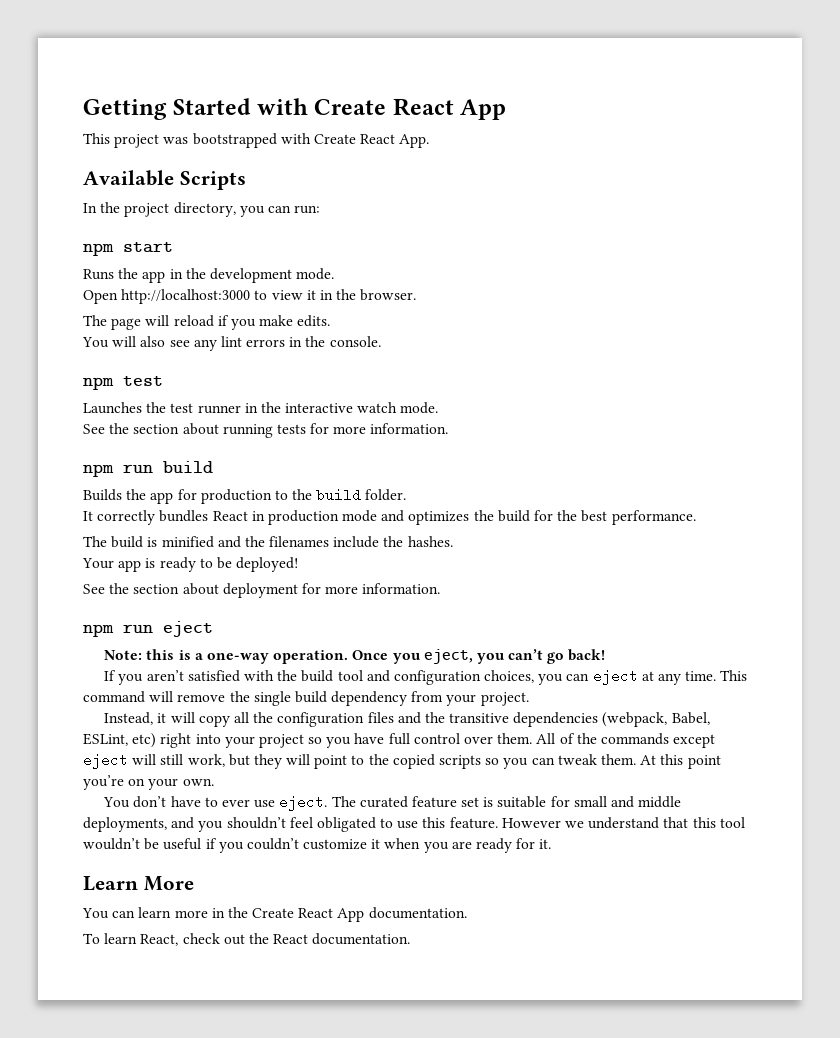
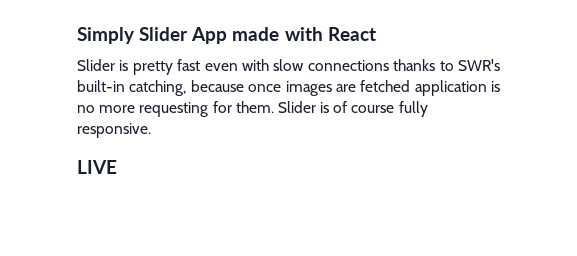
- Getting Started with Create React App
- This project was bootstrapped with Create React App.
- Available Scripts
- In the project directory, you can run:
- npm start
- Runs the app in the development mode.
- Open http://localhost:3000 to view it in the browser.
- The page will reload if you make edits.
- You will also see any lint errors in the console.
- npm test
- Launches the test runner in the interactive watch mode.
- See the section about running tests for more information.
- npm run build
- Builds the app for production to the build folder.
- It correctly bundles React in production mode and optimizes the build for the best performance.
- The build is minified and the filenames include the hashes.
- Your app is ready to be deployed!
- See the section about deployment for more information.
- npm run eject
- Note: this is a one-way operation. Once you eject, you can’t go back!
- If you aren’t satisfied with the build tool and configuration choices, you can eject at any time. This command will remove the single build dependency from your project.
- Instead, it will copy all the configuration files and the transitive dependencies (webpack, Babel, ESLint, etc) right into your project so you have full control over them. All of the commands except eject will still work, but they will point to the copied scripts so you can tweak them. At this point you’re on your own.
- You don’t have to ever use eject. The curated feature set is suitable for small and middle deployments, and you shouldn’t feel obligated to use this feature. However we understand that this tool wouldn’t be useful if you couldn’t customize it when you are ready for it.
- Learn More
- You can learn more in the Create React App documentation.
- To learn React, check out the React documentation.
+ Simply Slider App made with React
+ Slider is pretty fast even with slow connections thanks to SWR's built-in catching, because once images are fetched application is no more requesting for them. Slider is of course fully responsive.
+ LIVE

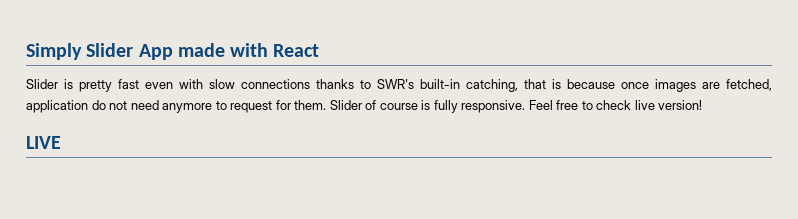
- Slider is pretty fast even with slow connections thanks to SWR's built-in catching, because once images are fetched application is no more requesting for them.
+ Slider is pretty fast even with slow connections thanks to SWR's built-in catching, that is because once images are fetched, application do not need anymore to request for them.
- Slider is of course fully responsive.
+ Slider of course is fully responsive. Feel free to check live version!

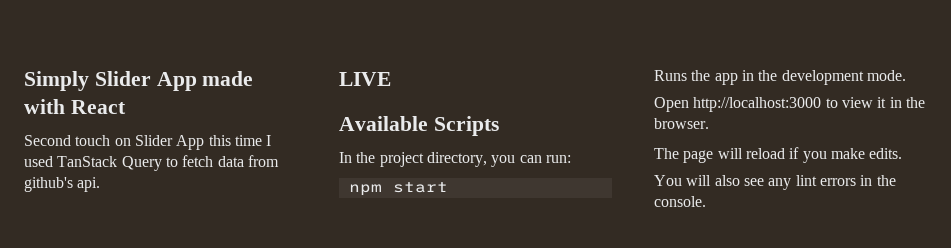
- Slider is pretty fast even with slow connections thanks to SWR's built-in catching, that is because once images are fetched, application do not need anymore to request for them. Slider of course is fully responsive. Feel free to check live version!
+ Second touch on Slider App this time I used TanStack Query to fetch data from github's api.
  LIVE
+ Available Scripts
+ In the project directory, you can run:
+ npm start
+ Runs the app in the development mode.
+ Open http://localhost:3000 to view it in the browser.
+ The page will reload if you make edits.
+ You will also see any lint errors in the console.

